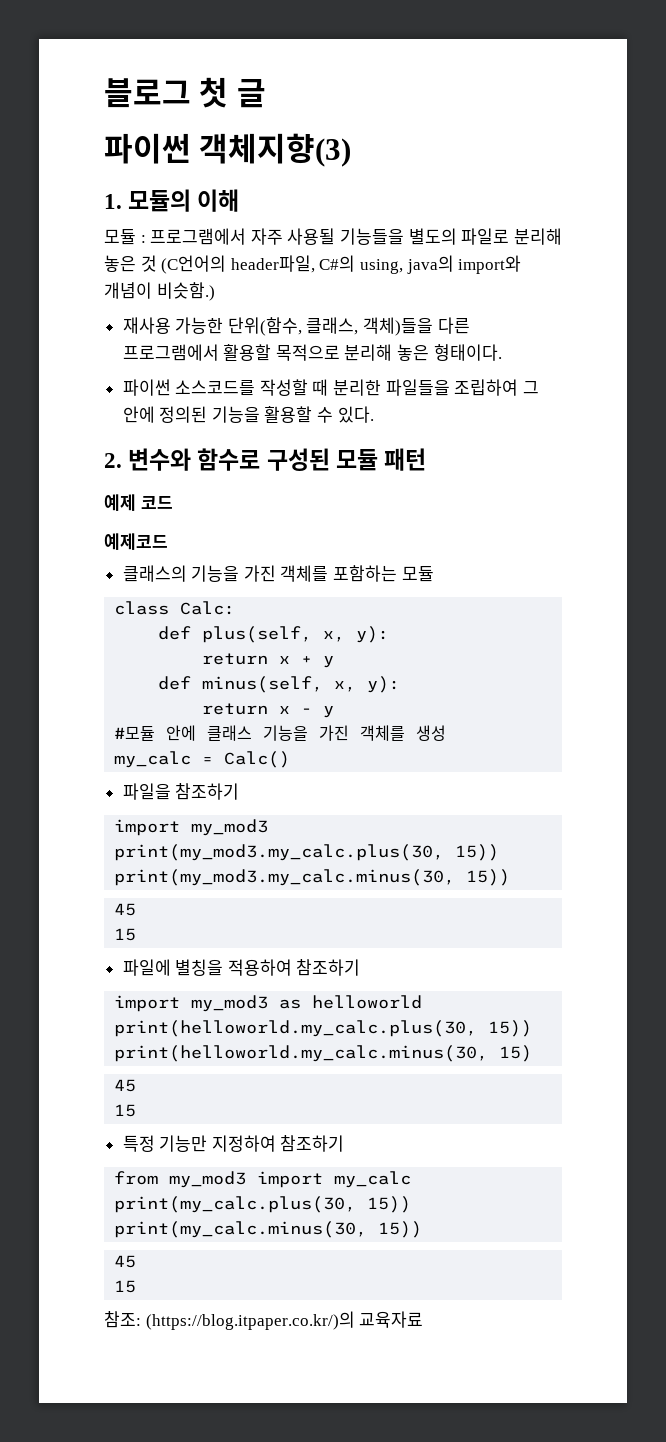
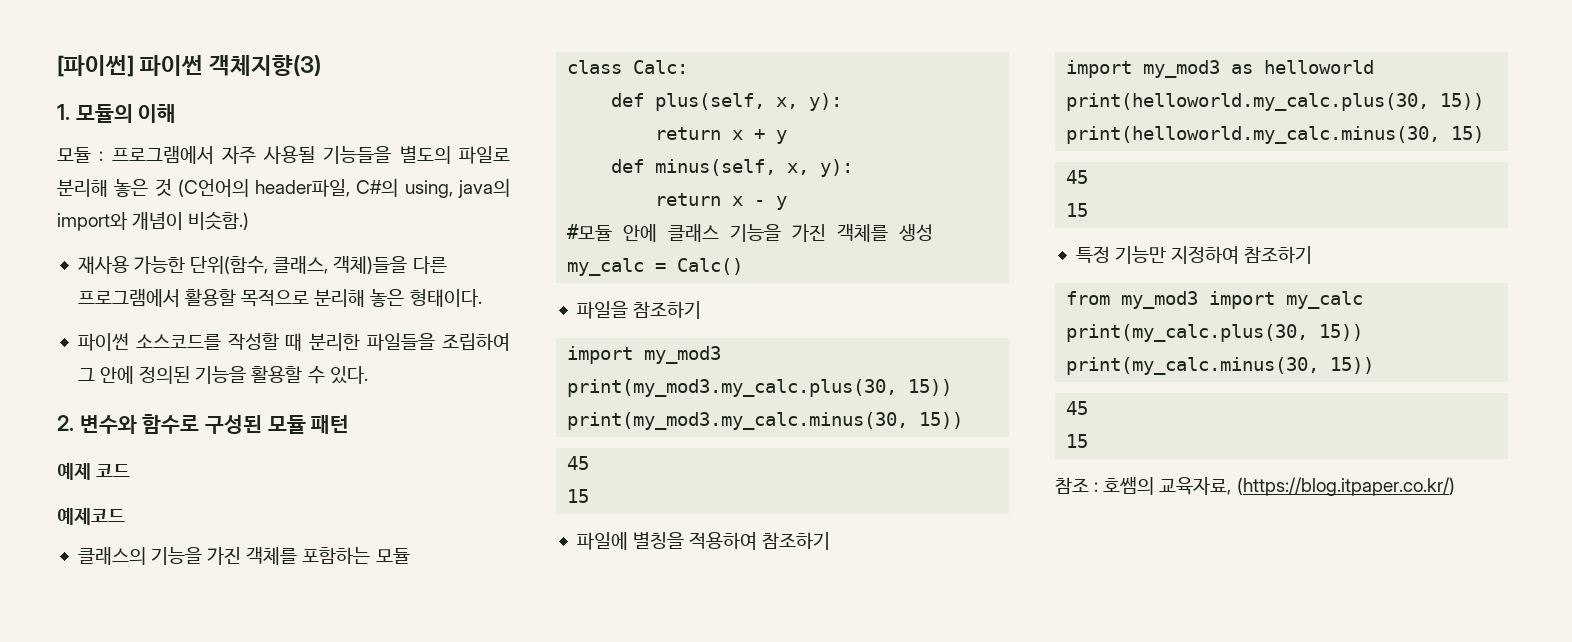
- 블로그 첫 글
- 파이썬 객체지향(3)
+ [파이썬] 파이썬 객체지향(3)
- 참조: (https://blog.itpaper.co.kr/)의 교육자료
+ 참조 : 호쌤의 교육자료, (https://blog.itpaper.co.kr/)

